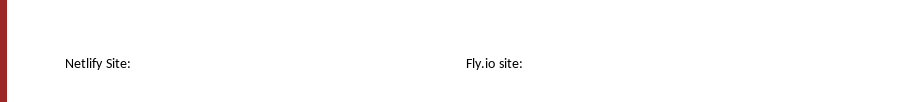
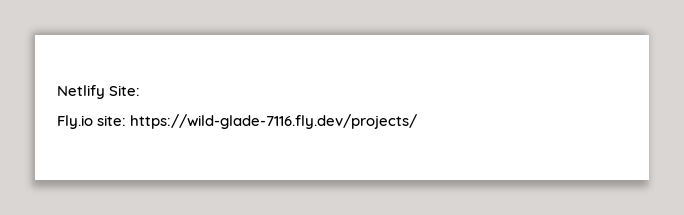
- Fly.io site:
+ Fly.io site: https://wild-glade-7116.fly.dev/projects/

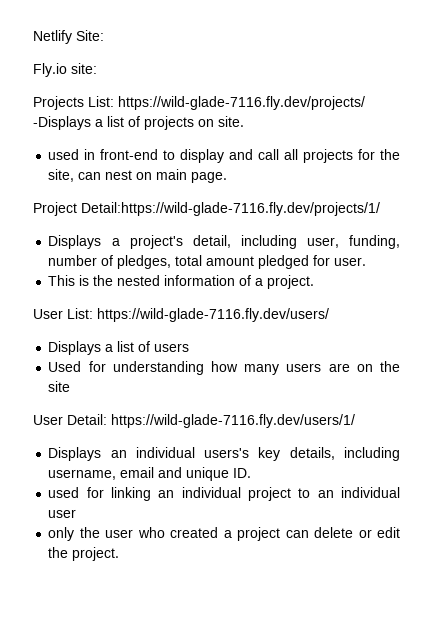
- Fly.io site: https://wild-glade-7116.fly.dev/projects/
+ Fly.io site:
+ Projects List: https://wild-glade-7116.fly.dev/projects/ -Displays a list of projects on site.
+ used in front-end to display and call all projects for the site, can nest on main page.
+ Project Detail:https://wild-glade-7116.fly.dev/projects/1/
+ Displays a project's detail, including user, funding, number of pledges, total amount pledged for user.
+ This is the nested information of a project.
+ User List: https://wild-glade-7116.fly.dev/users/
+ Displays a list of users
+ Used for understanding how many users are on the site
+ User Detail: https://wild-glade-7116.fly.dev/users/1/
+ Displays an individual users's key details, including username, email and unique ID.
+ used for linking an individual project to an individual user
+ only the user who created a project can delete or edit the project.

